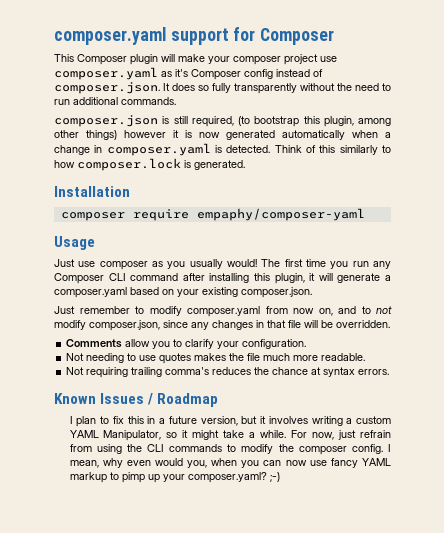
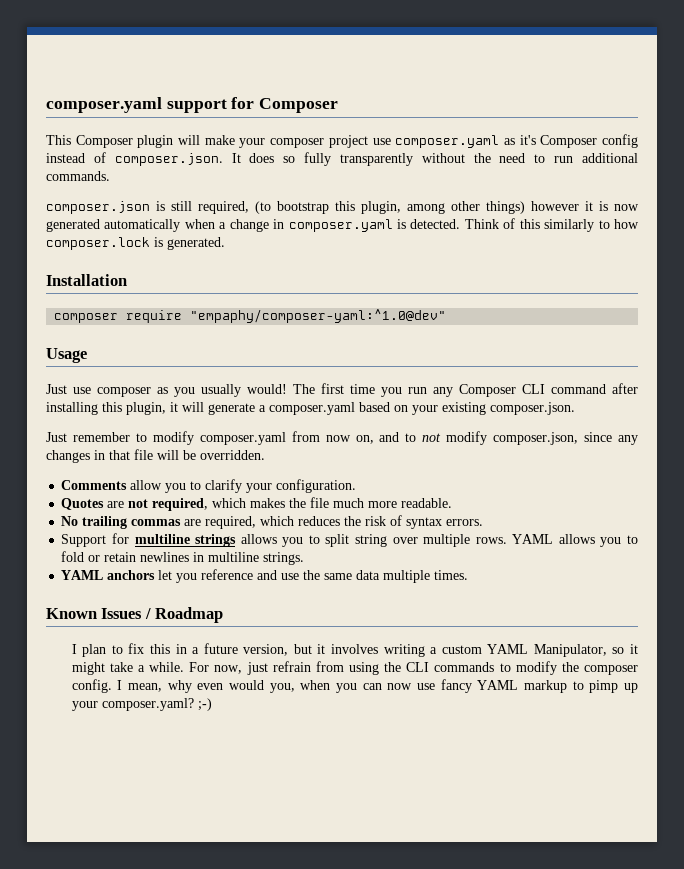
- composer require empaphy/composer-yaml
+ composer require "empaphy/composer-yaml:^1.0@dev"
- Not needing to use quotes makes the file much more readable.
+ Quotes are not required, which makes the file much more readable.
- Not requiring trailing comma's reduces the chance at syntax errors.
+ No trailing commas are required, which reduces the risk of syntax errors.
+ Support for multiline strings allows you to split string over multiple rows. YAML allows you to fold or retain newlines in multiline strings.
+ YAML anchors let you reference and use the same data multiple times.

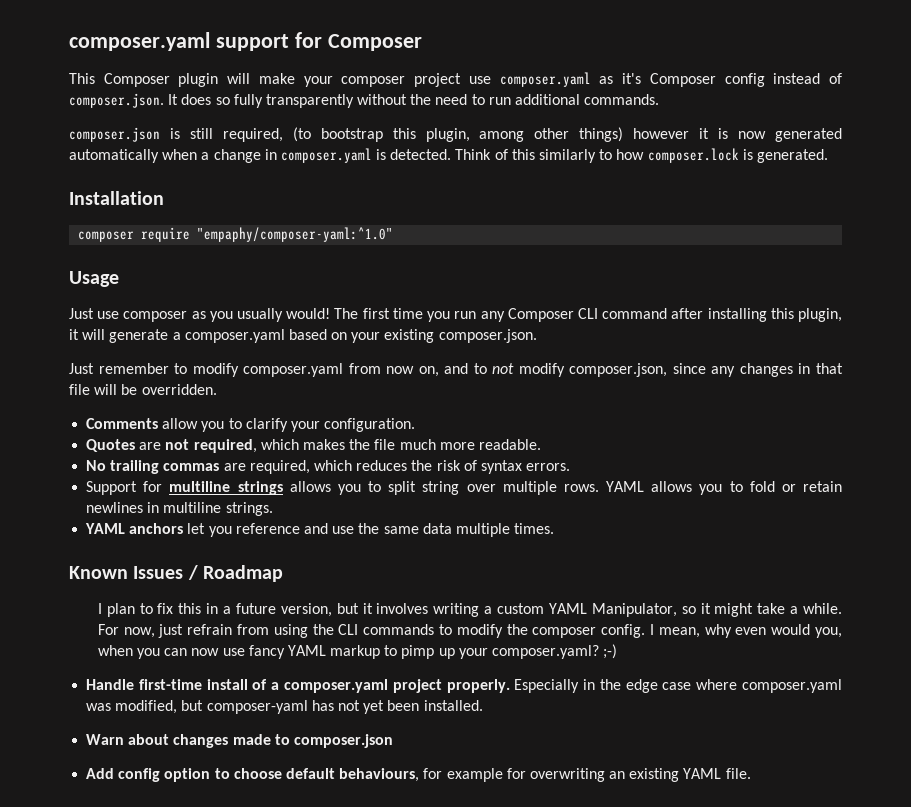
- composer require "empaphy/composer-yaml:^1.0@dev"
+ composer require "empaphy/composer-yaml:^1.0"
+ Handle first-time install of a composer.yaml project properly. Especially in the edge case where composer.yaml was modified, but composer-yaml has not yet been installed.
+ Warn about changes made to composer.json
+ Add config option to choose default behaviours, for example for overwriting an existing YAML file.

